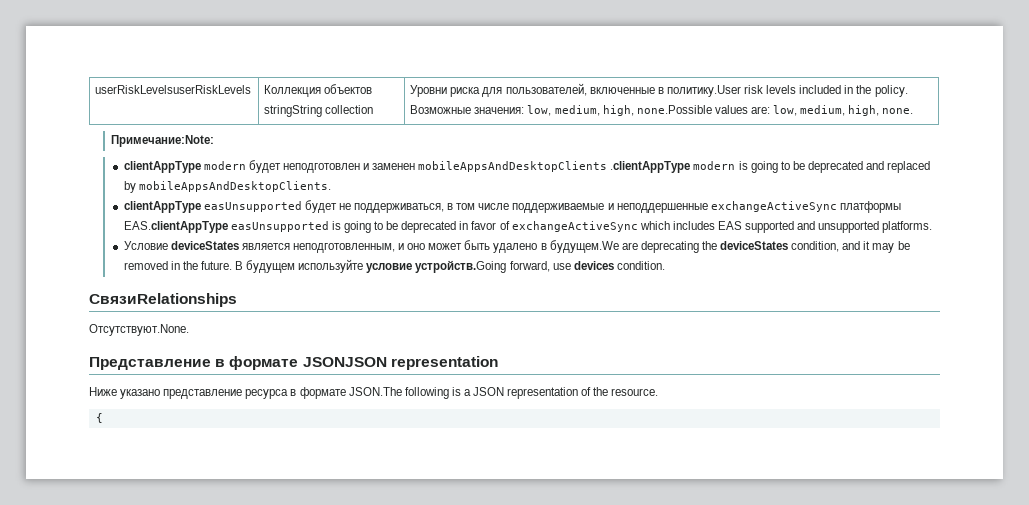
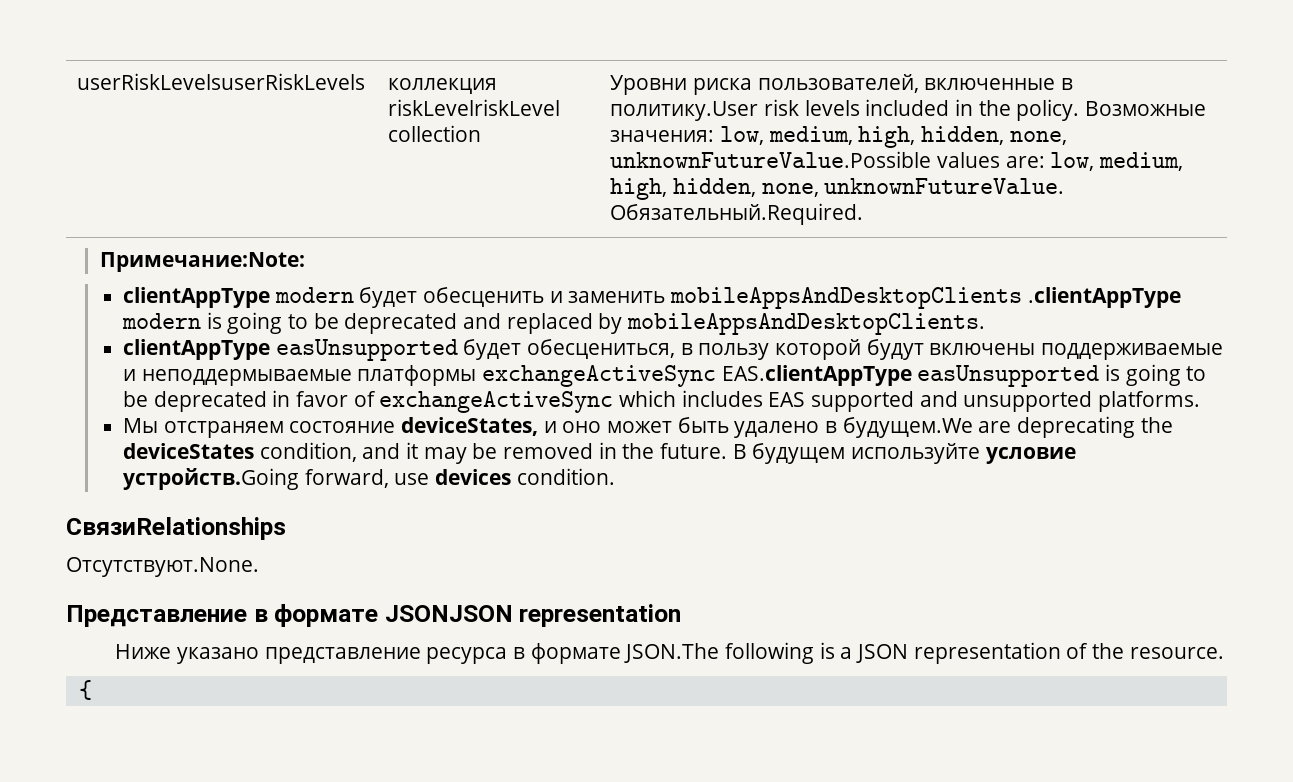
- userRiskLevelsuserRiskLevels | Коллекция объектов stringString collection | Уровни риска для пользователей, включенные в политику.User risk levels included in the policy. Возможные значения: low, medium, high, none.Possible values are: low, medium, high, none.
+ userRiskLevelsuserRiskLevels | коллекция riskLevelriskLevel collection | Уровни риска пользователей, включенные в политику.User risk levels included in the policy. Возможные значения: low, medium, high, hidden, none, unknownFutureValue.Possible values are: low, medium, high, hidden, none, unknownFutureValue. Обязательный.Required.
- clientAppType modern будет неподготовлен и заменен mobileAppsAndDesktopClients .clientAppType modern is going to be deprecated and replaced by mobileAppsAndDesktopClients.
+ clientAppType modern будет обесценить и заменить mobileAppsAndDesktopClients .clientAppType modern is going to be deprecated and replaced by mobileAppsAndDesktopClients.
- clientAppType easUnsupported будет не поддерживаться, в том числе поддерживаемые и неподдершенные exchangeActiveSync платформы EAS.clientAppType easUnsupported is going to be deprecated in favor of exchangeActiveSync which includes EAS supported and unsupported platforms.
+ clientAppType easUnsupported будет обесцениться, в пользу которой будут включены поддерживаемые и неподдермываемые платформы exchangeActiveSync EAS.clientAppType easUnsupported is going to be deprecated in favor of exchangeActiveSync which includes EAS supported and unsupported platforms.
- Условие deviceStates является неподготовленным, и оно может быть удалено в будущем.We are deprecating the deviceStates condition, and it may be removed in the future.
+ Мы отстраняем состояние deviceStates, и оно может быть удалено в будущем.We are deprecating the deviceStates condition, and it may be removed in the future.

